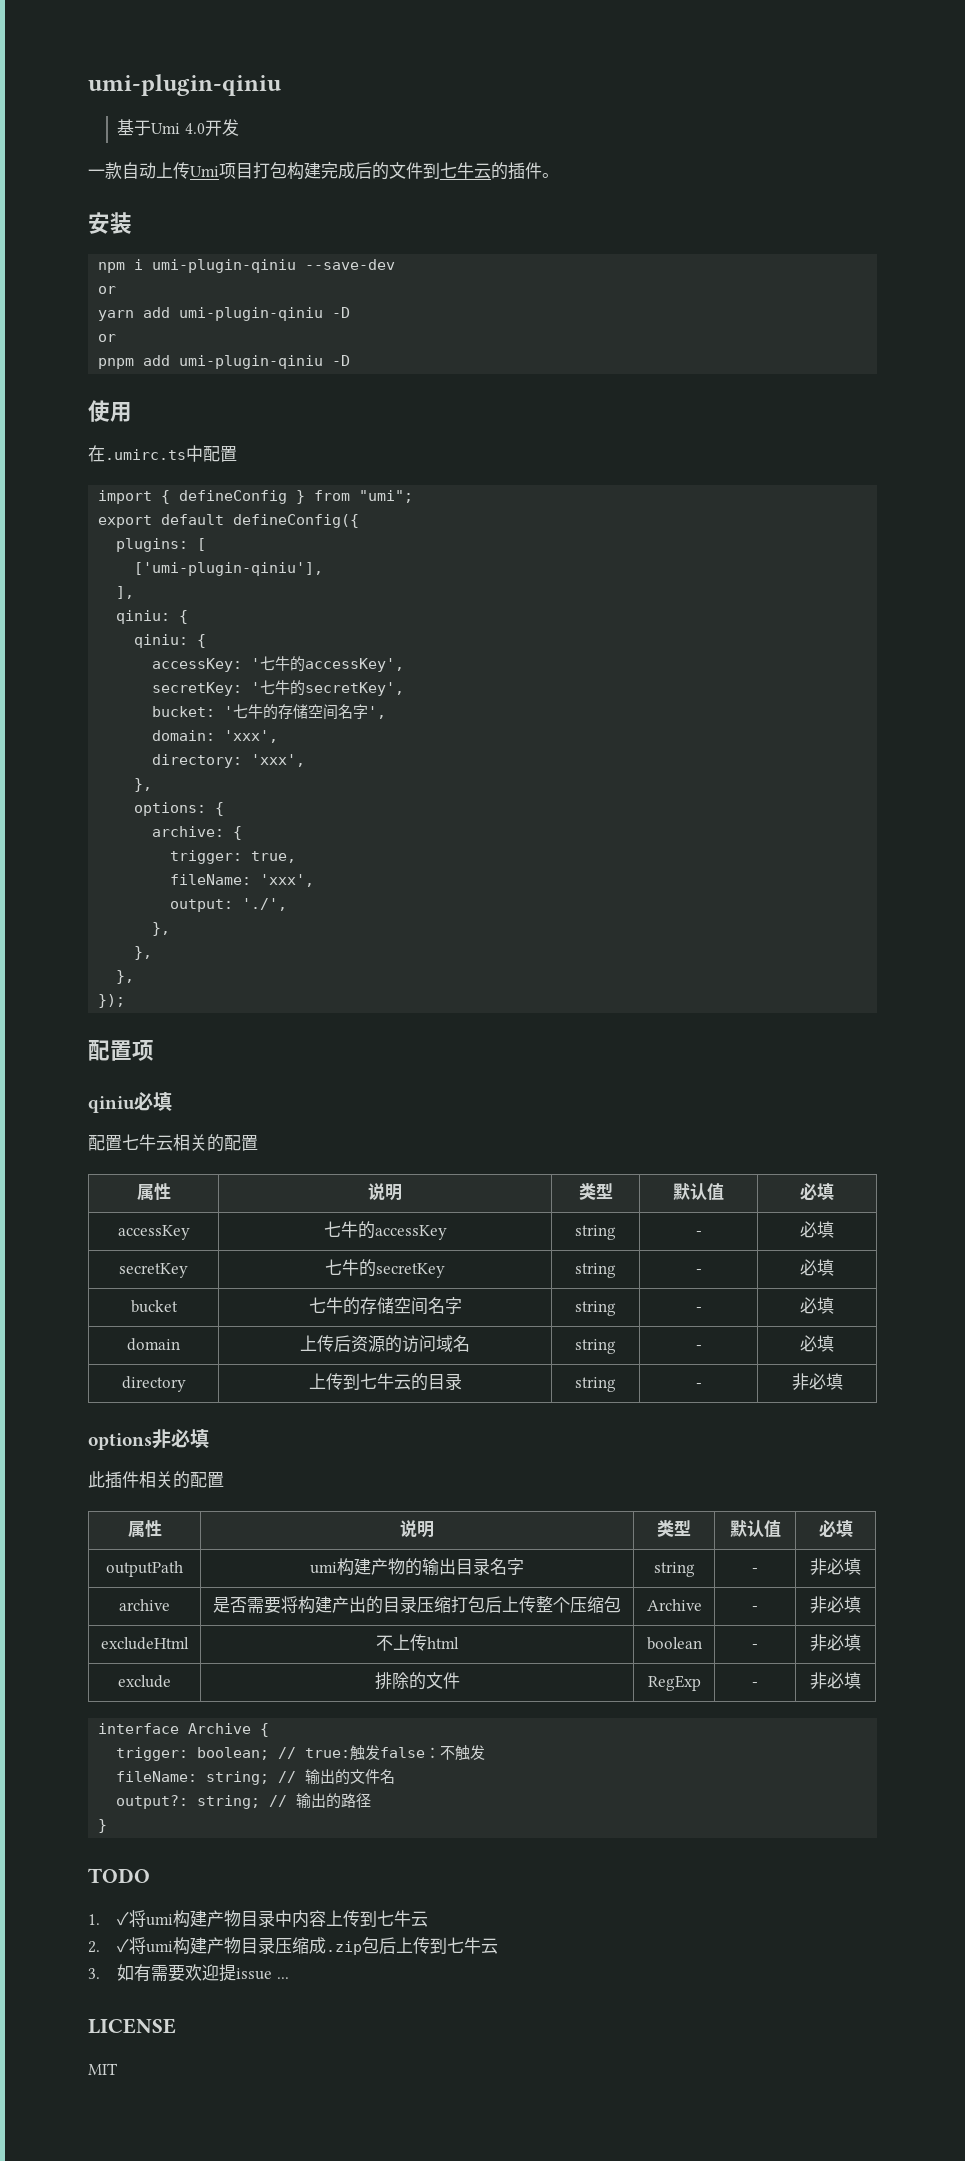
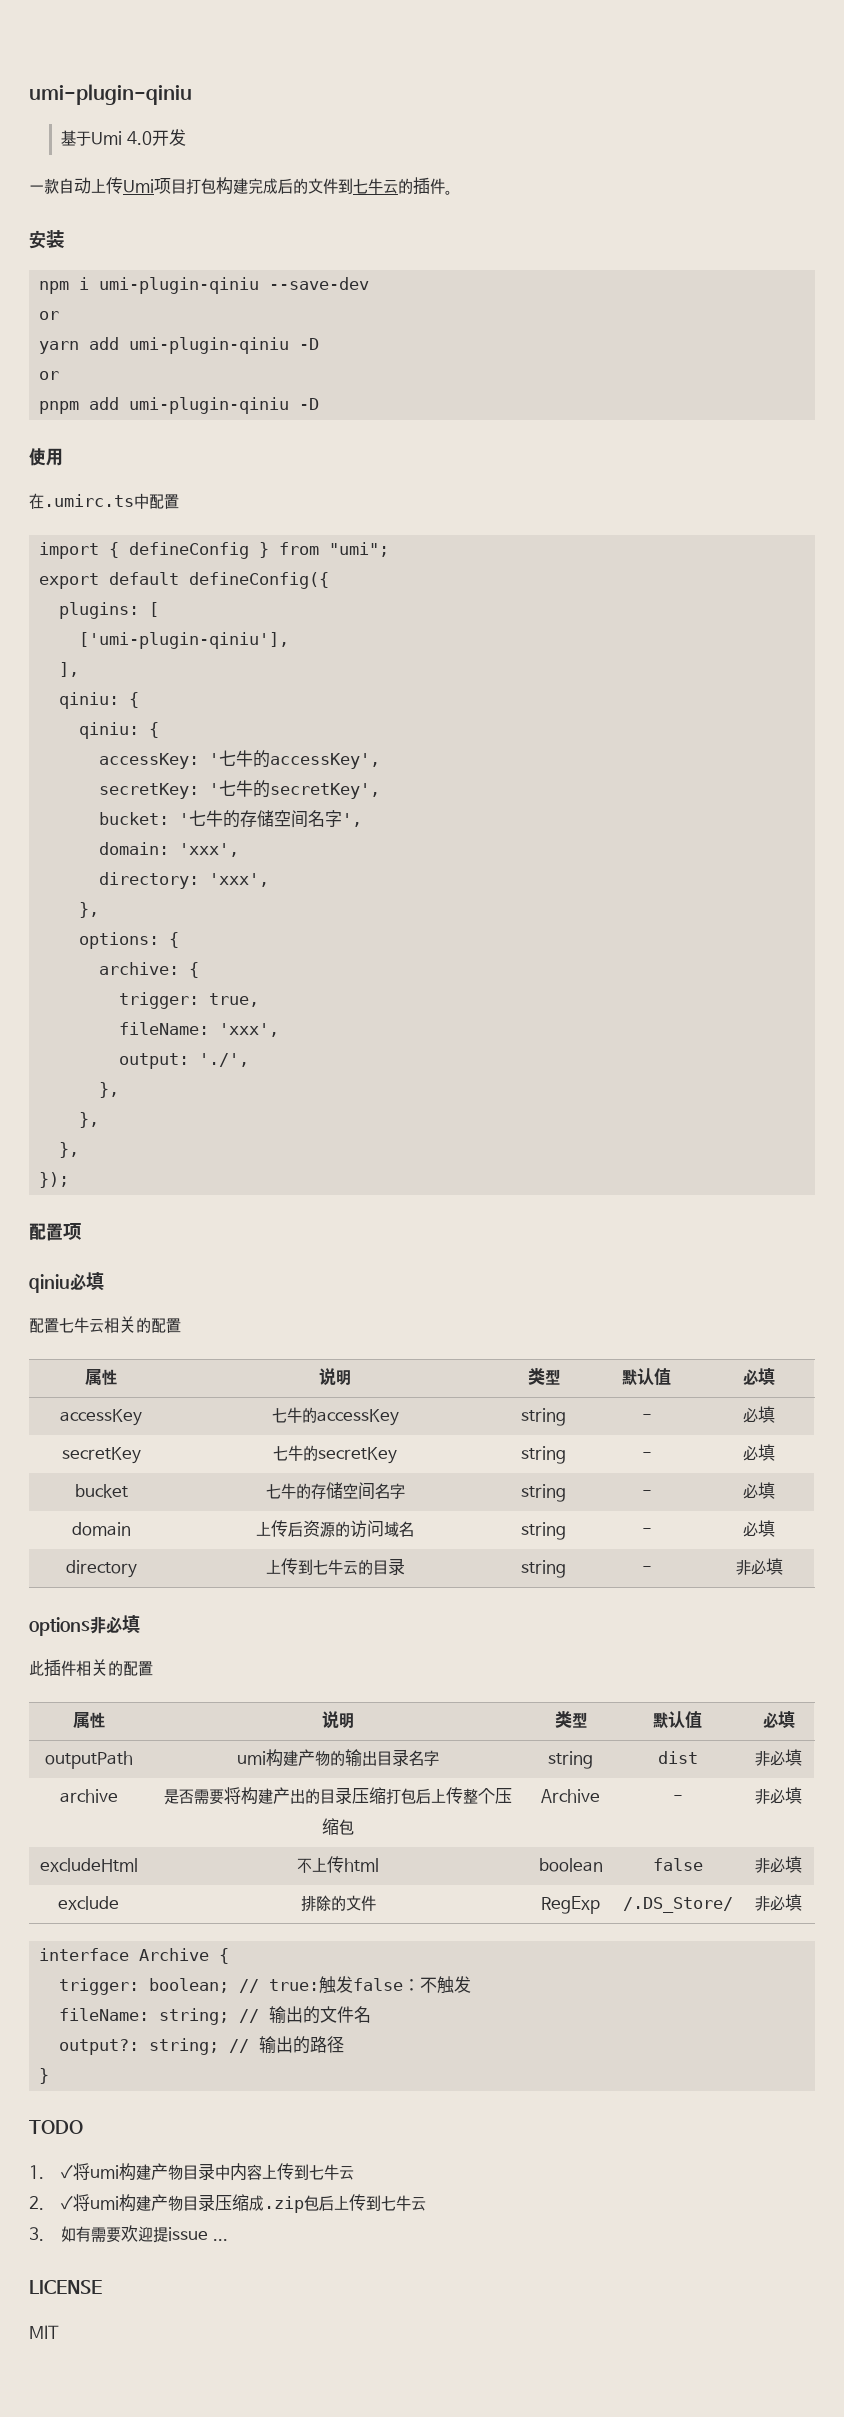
- outputPath | umi构建产物的输出目录名字 | string | - | 非必填
+ outputPath | umi构建产物的输出目录名字 | string | dist | 非必填
- excludeHtml | 不上传html | boolean | - | 非必填
+ excludeHtml | 不上传html | boolean | false | 非必填
- exclude | 排除的文件 | RegExp | - | 非必填
+ exclude | 排除的文件 | RegExp | /.DS_Store/ | 非必填

